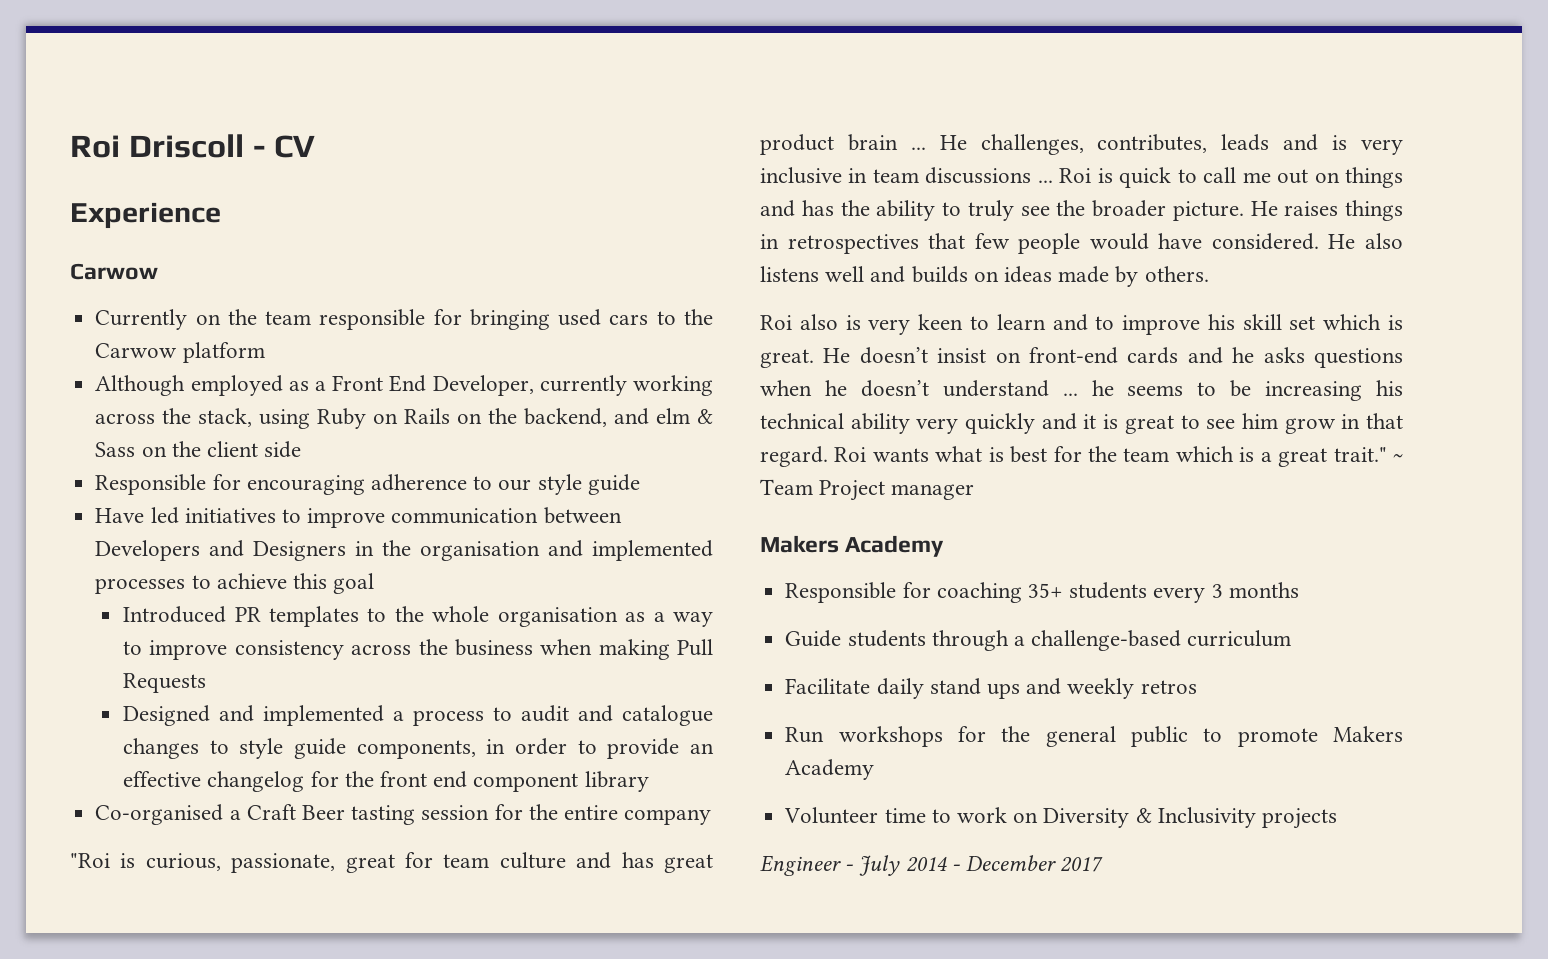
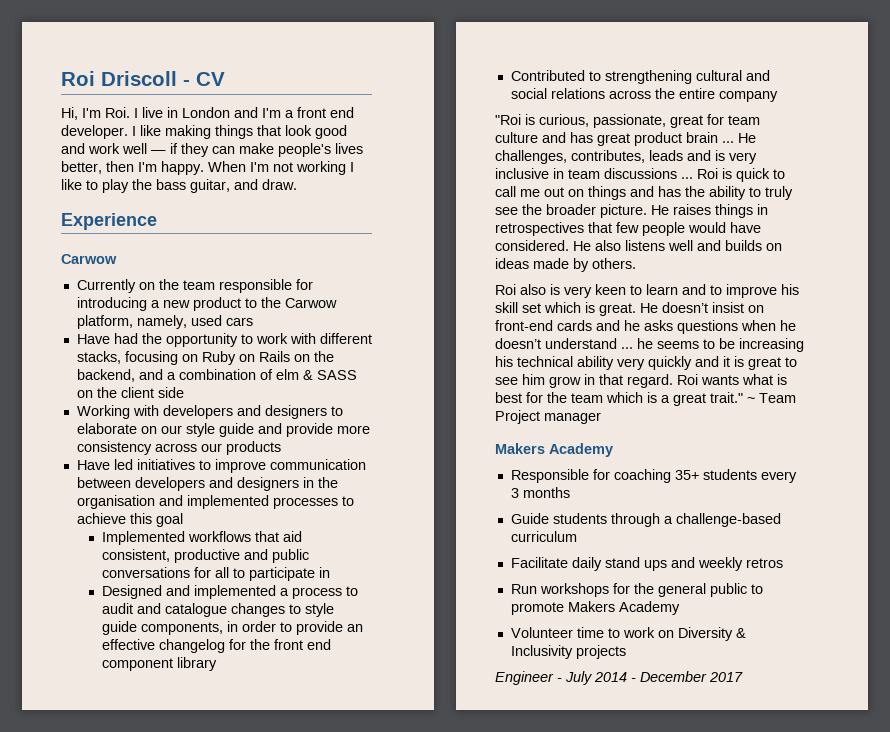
+ Hi, I'm Roi. I live in London and I'm a front end developer. I like making things that look good and work well — if they can make people's lives better, then I'm happy. When I'm not working I like to play the bass guitar, and draw.
- Currently on the team responsible for bringing used cars to the Carwow platform
- Although employed as a Front End Developer, currently working across the stack, using Ruby on Rails on the backend, and elm & Sass on the client side
+ Currently on the team responsible for introducing a new product to the Carwow platform, namely, used cars
+ Have had the opportunity to work with different stacks, focusing on Ruby on Rails on the backend, and a combination of elm & SASS on the client side
- Responsible for encouraging adherence to our style guide
+ Working with developers and designers to elaborate on our style guide and provide more consistency across our products
- Have led initiatives to improve communication between Developers and Designers in the organisation and implemented processes to achieve this goal
+ Have led initiatives to improve communication between developers and designers in the organisation and implemented processes to achieve this goal
- Introduced PR templates to the whole organisation as a way to improve consistency across the business when making Pull Requests
+ Implemented workflows that aid consistent, productive and public conversations for all to participate in
- Co-organised a Craft Beer tasting session for the entire company
+ Contributed to strengthening cultural and social relations across the entire company

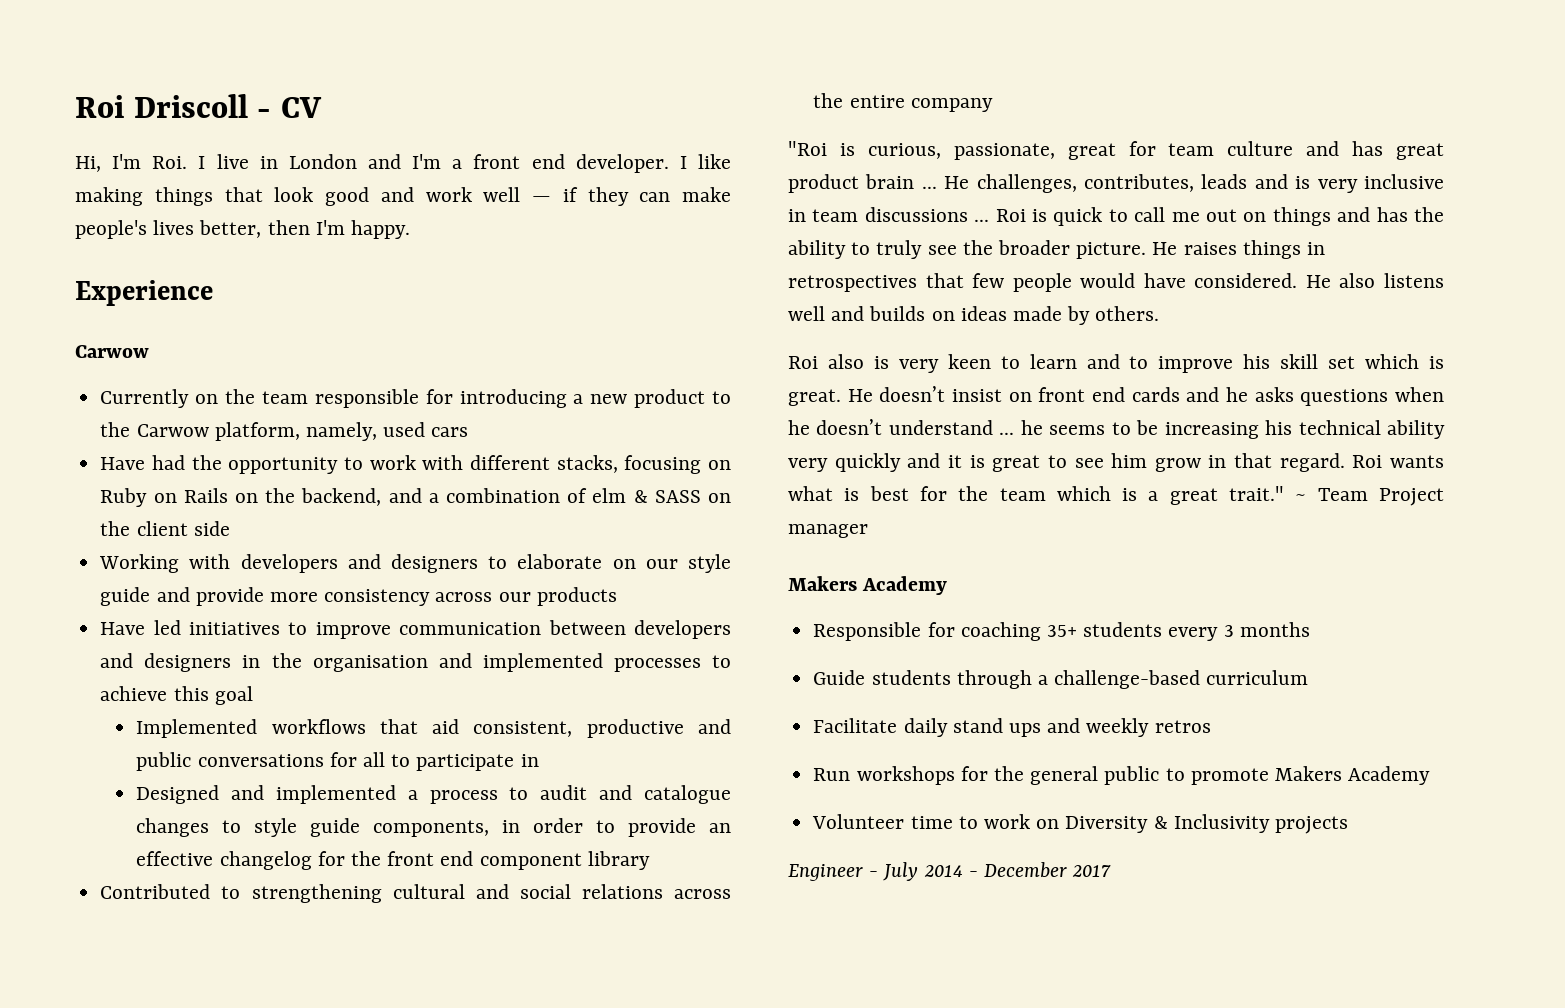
- When I'm not working I like to play the bass guitar, and draw.
- He doesn’t insist on front-end cards and he asks questions when he doesn’t understand ... he seems to be increasing his technical ability very quickly and it is great to see him grow in that regard.
+ He doesn’t insist on front end cards and he asks questions when he doesn’t understand ... he seems to be increasing his technical ability very quickly and it is great to see him grow in that regard.

